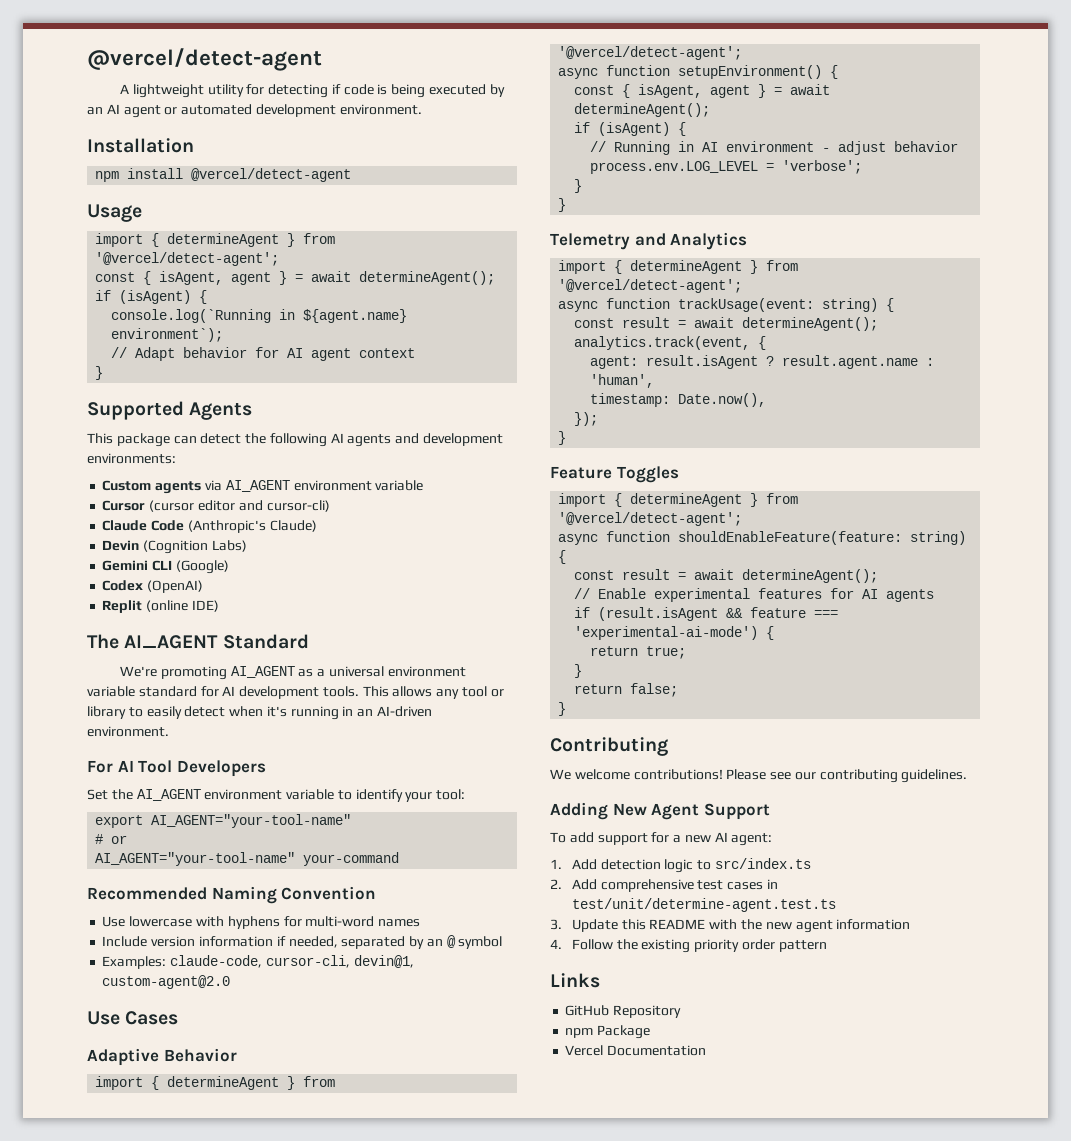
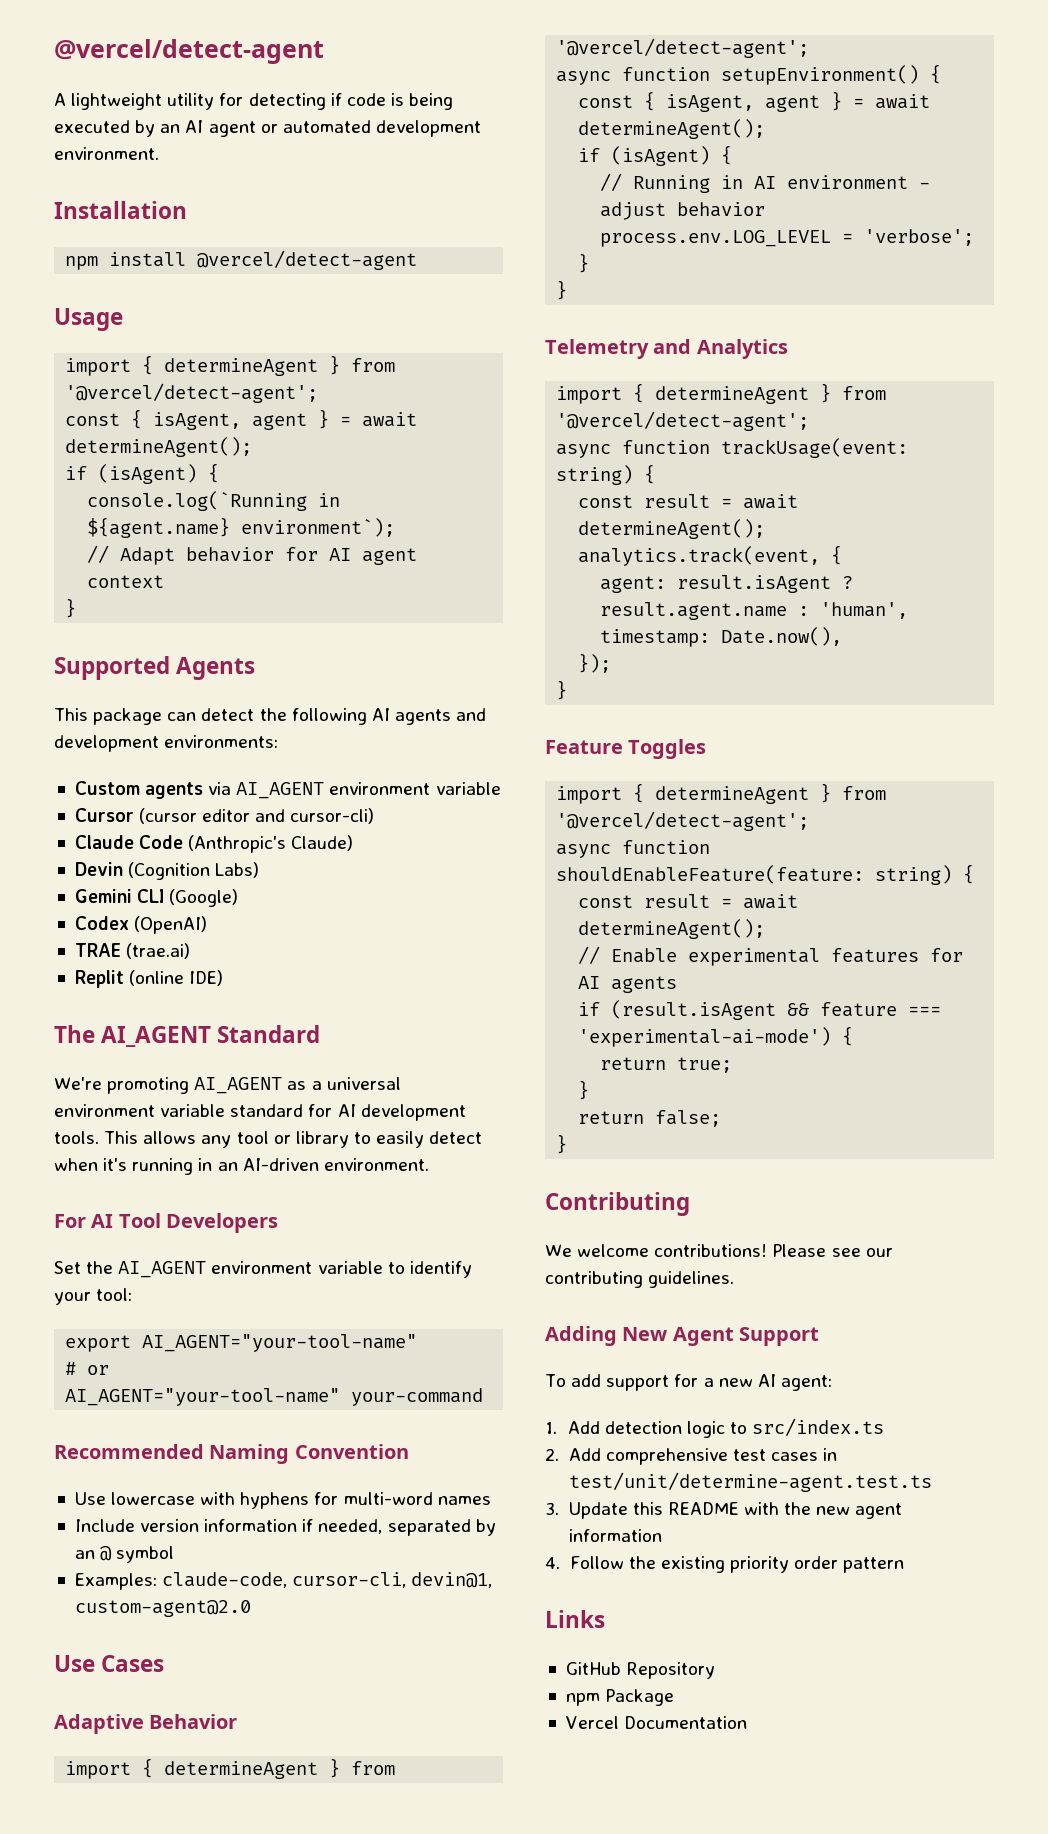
+ TRAE (trae.ai)

